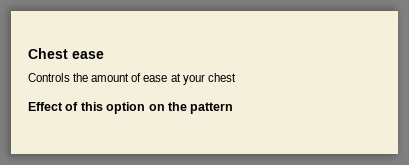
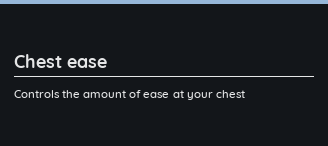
- Effect of this option on the pattern

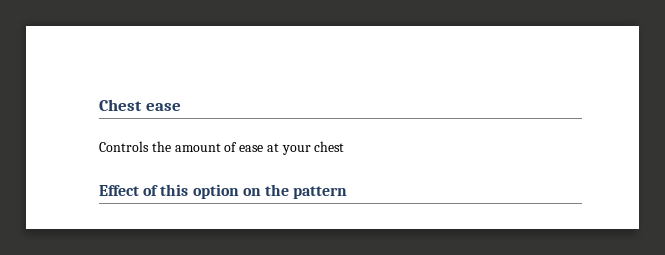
+ Effect of this option on the pattern

